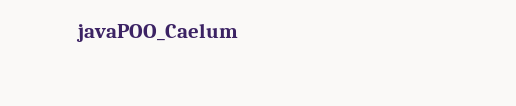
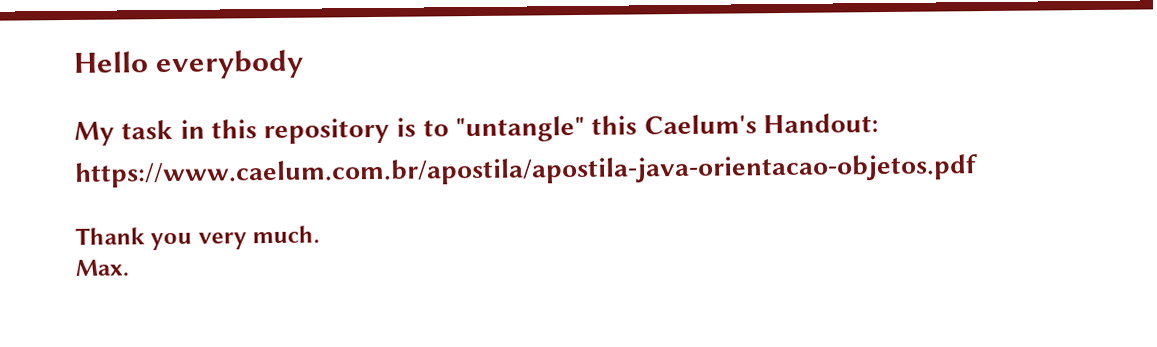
- javaPOO_Caelum
+ Hello everybody
+ My task in this repository is to "untangle" this Caelum's Handout:
+ https://www.caelum.com.br/apostila/apostila-java-orientacao-objetos.pdf
+ Thank you very much.
+ Max.

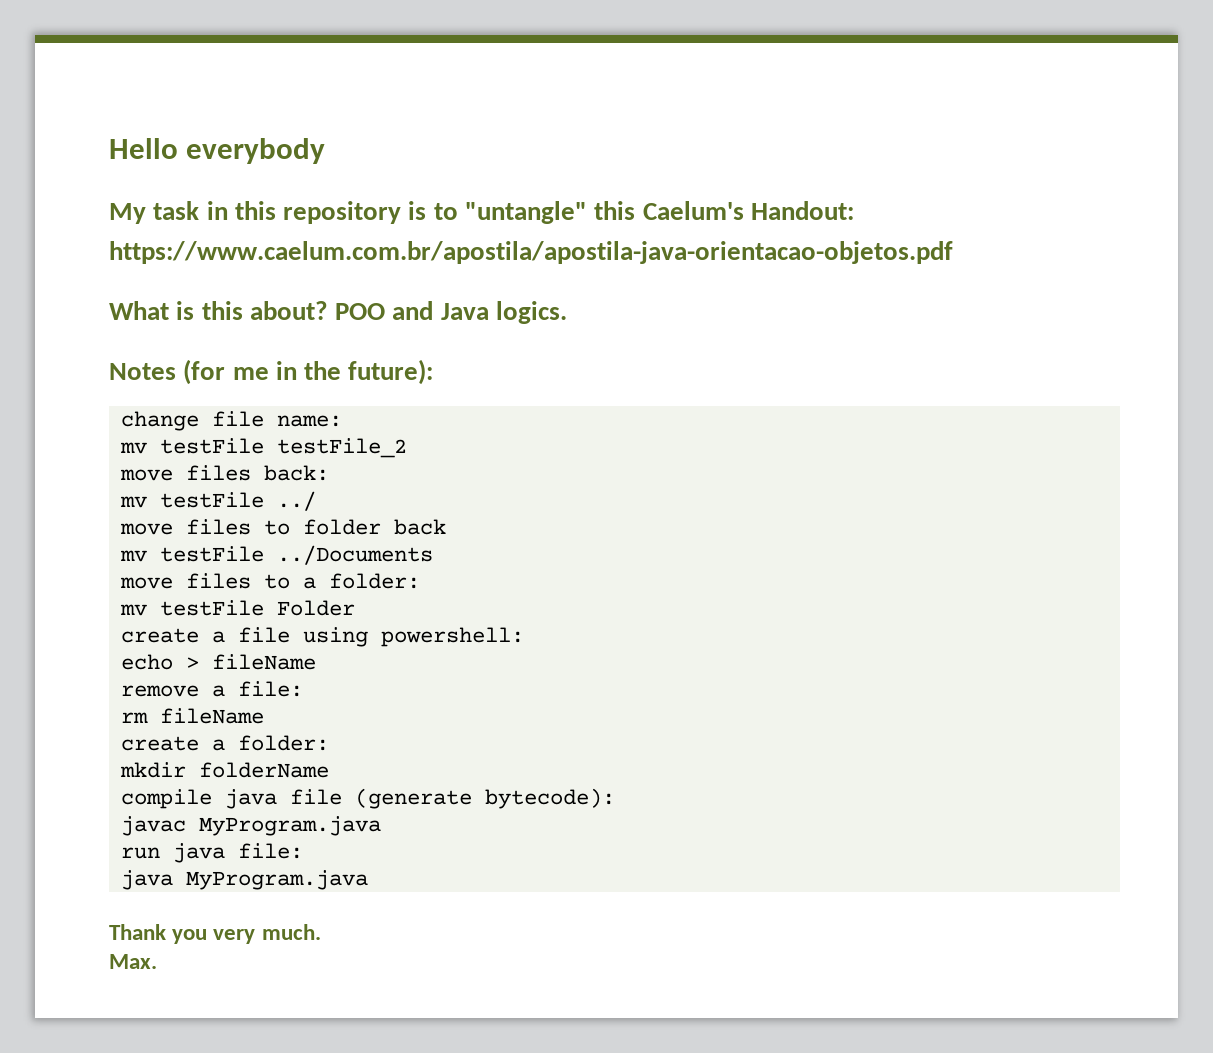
+ What is this about? POO and Java logics.
+ Notes (for me in the future):
+ change file name:
+ mv testFile testFile_2
+ move files back:
+ mv testFile ../
+ move files to folder back
+ mv testFile ../Documents
+ move files to a folder:
+ mv testFile Folder
+ create a file using powershell:
+ echo > fileName
+ remove a file:
+ rm fileName
+ create a folder:
+ mkdir folderName
+ compile java file (generate bytecode):
+ javac MyProgram.java
+ run java file:
+ java MyProgram.java

